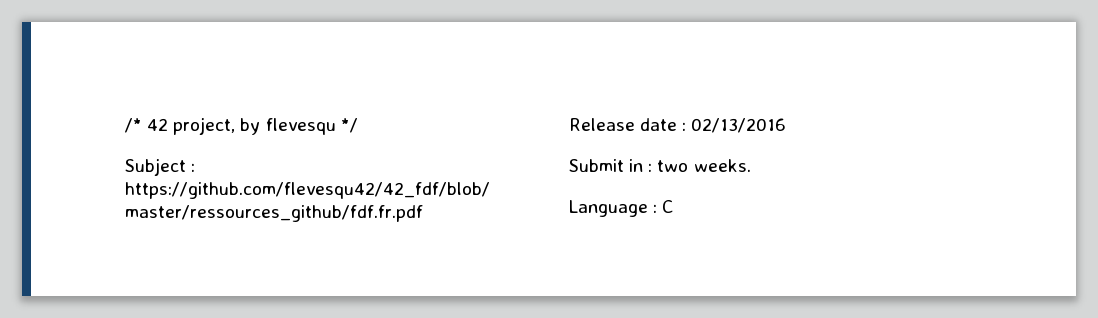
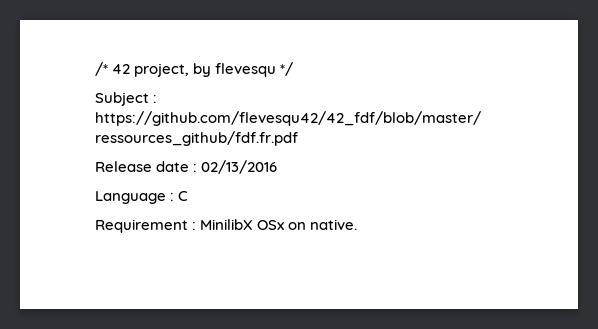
- Submit in : two weeks.
  Language : C
+ Requirement : MinilibX OSx on native.

